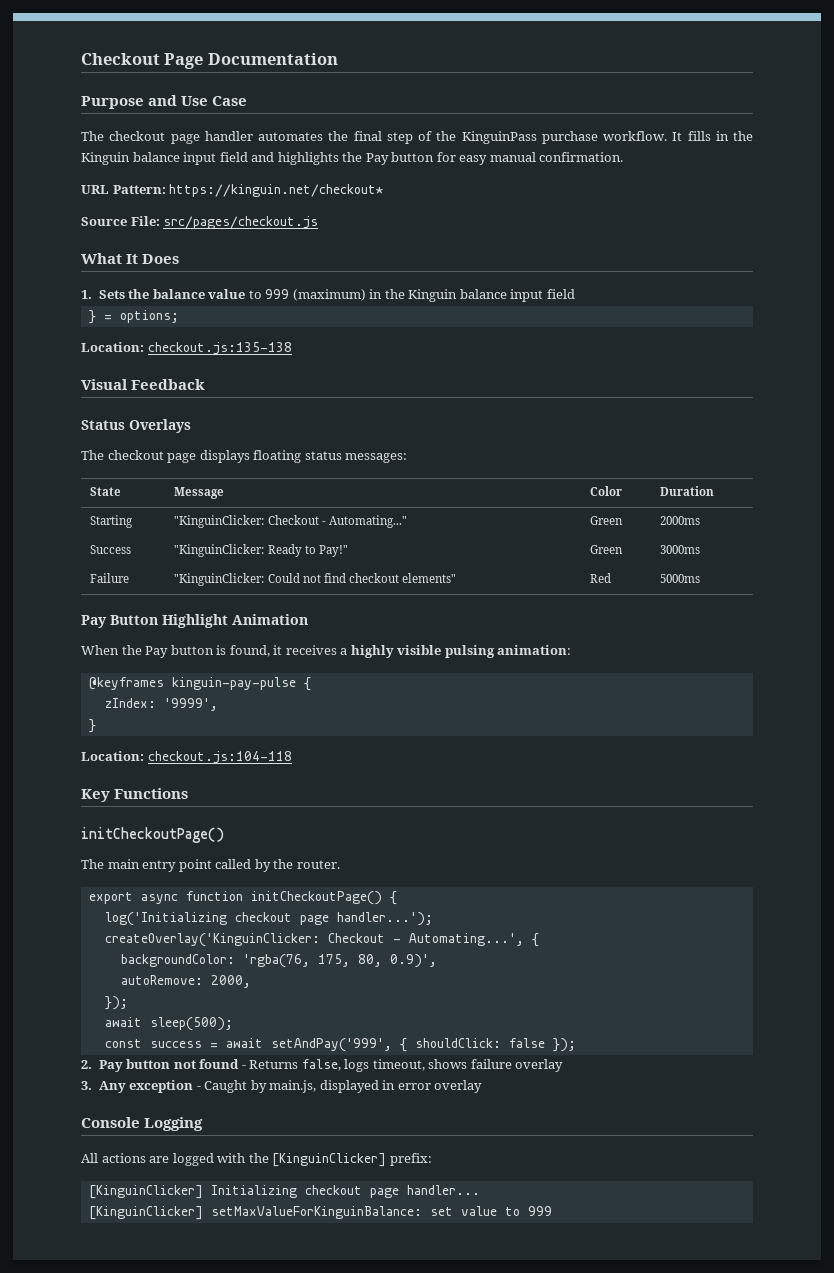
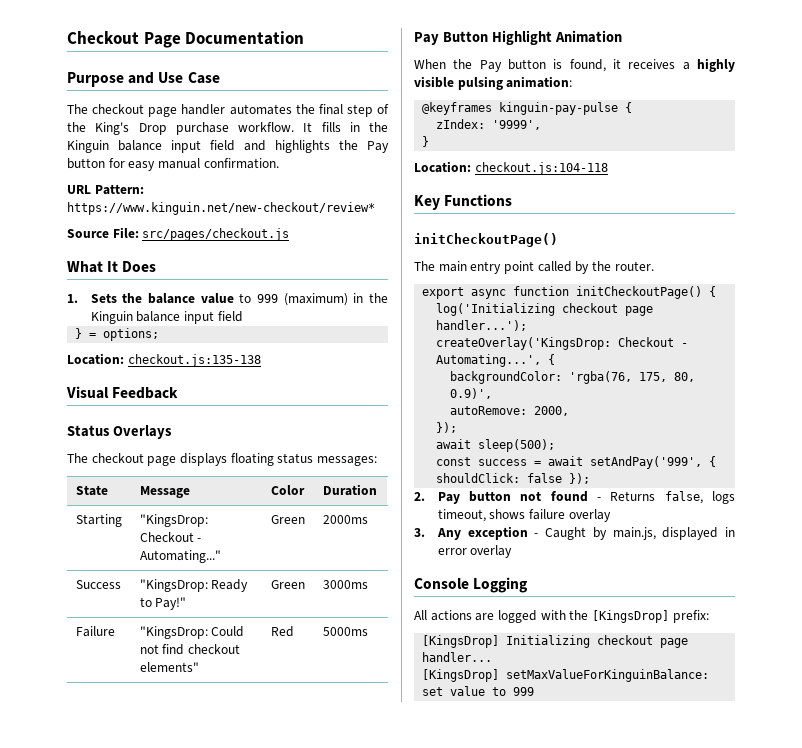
- The checkout page handler automates the final step of the KinguinPass purchase workflow.
+ The checkout page handler automates the final step of the King's Drop purchase workflow.
- URL Pattern: https://kinguin.net/checkout*
+ URL Pattern: https://www.kinguin.net/new-checkout/review*
- Starting | "KinguinClicker: Checkout - Automating..." | Green | 2000ms
+ Starting | "KingsDrop: Checkout - Automating..." | Green | 2000ms
- Success | "KinguinClicker: Ready to Pay!" | Green | 3000ms
+ Success | "KingsDrop: Ready to Pay!" | Green | 3000ms
- Failure | "KinguinClicker: Could not find checkout elements" | Red | 5000ms
+ Failure | "KingsDrop: Could not find checkout elements" | Red | 5000ms
- createOverlay('KinguinClicker: Checkout - Automating...', {
+ createOverlay('KingsDrop: Checkout - Automating...', {
- All actions are logged with the [KinguinClicker] prefix:
+ All actions are logged with the [KingsDrop] prefix:
- [KinguinClicker] Initializing checkout page handler...
+ [KingsDrop] Initializing checkout page handler...
- [KinguinClicker] setMaxValueForKinguinBalance: set value to 999
+ [KingsDrop] setMaxValueForKinguinBalance: set value to 999

